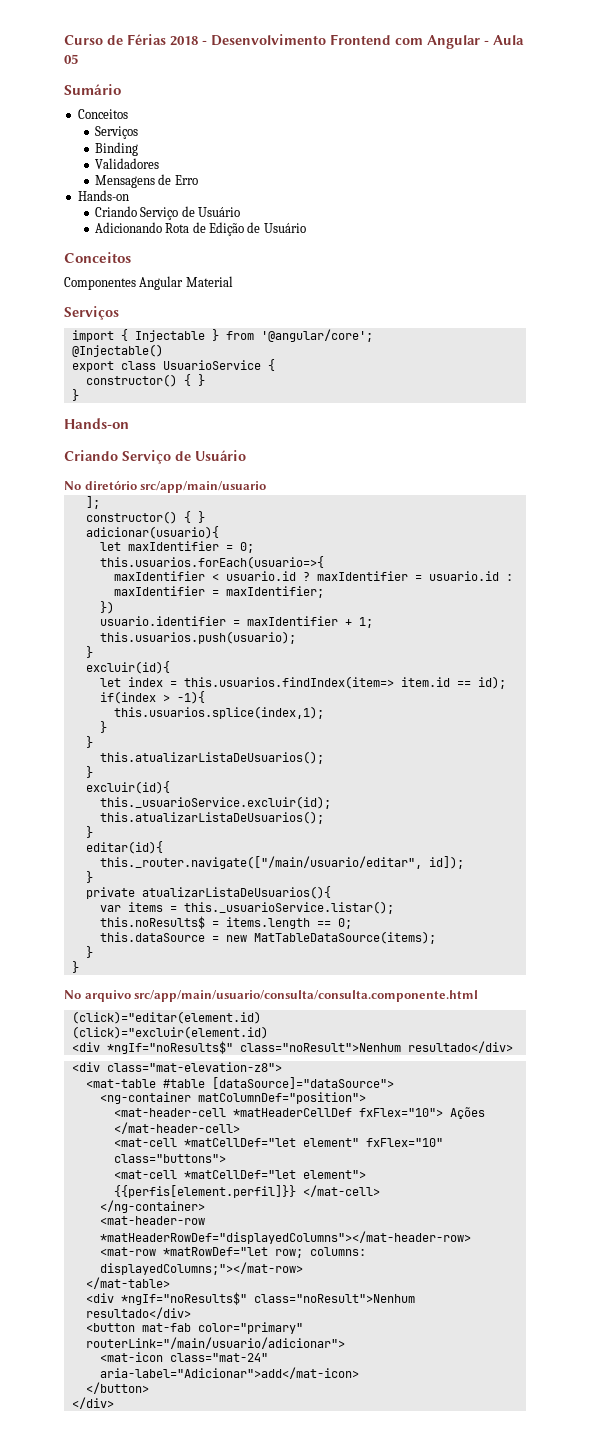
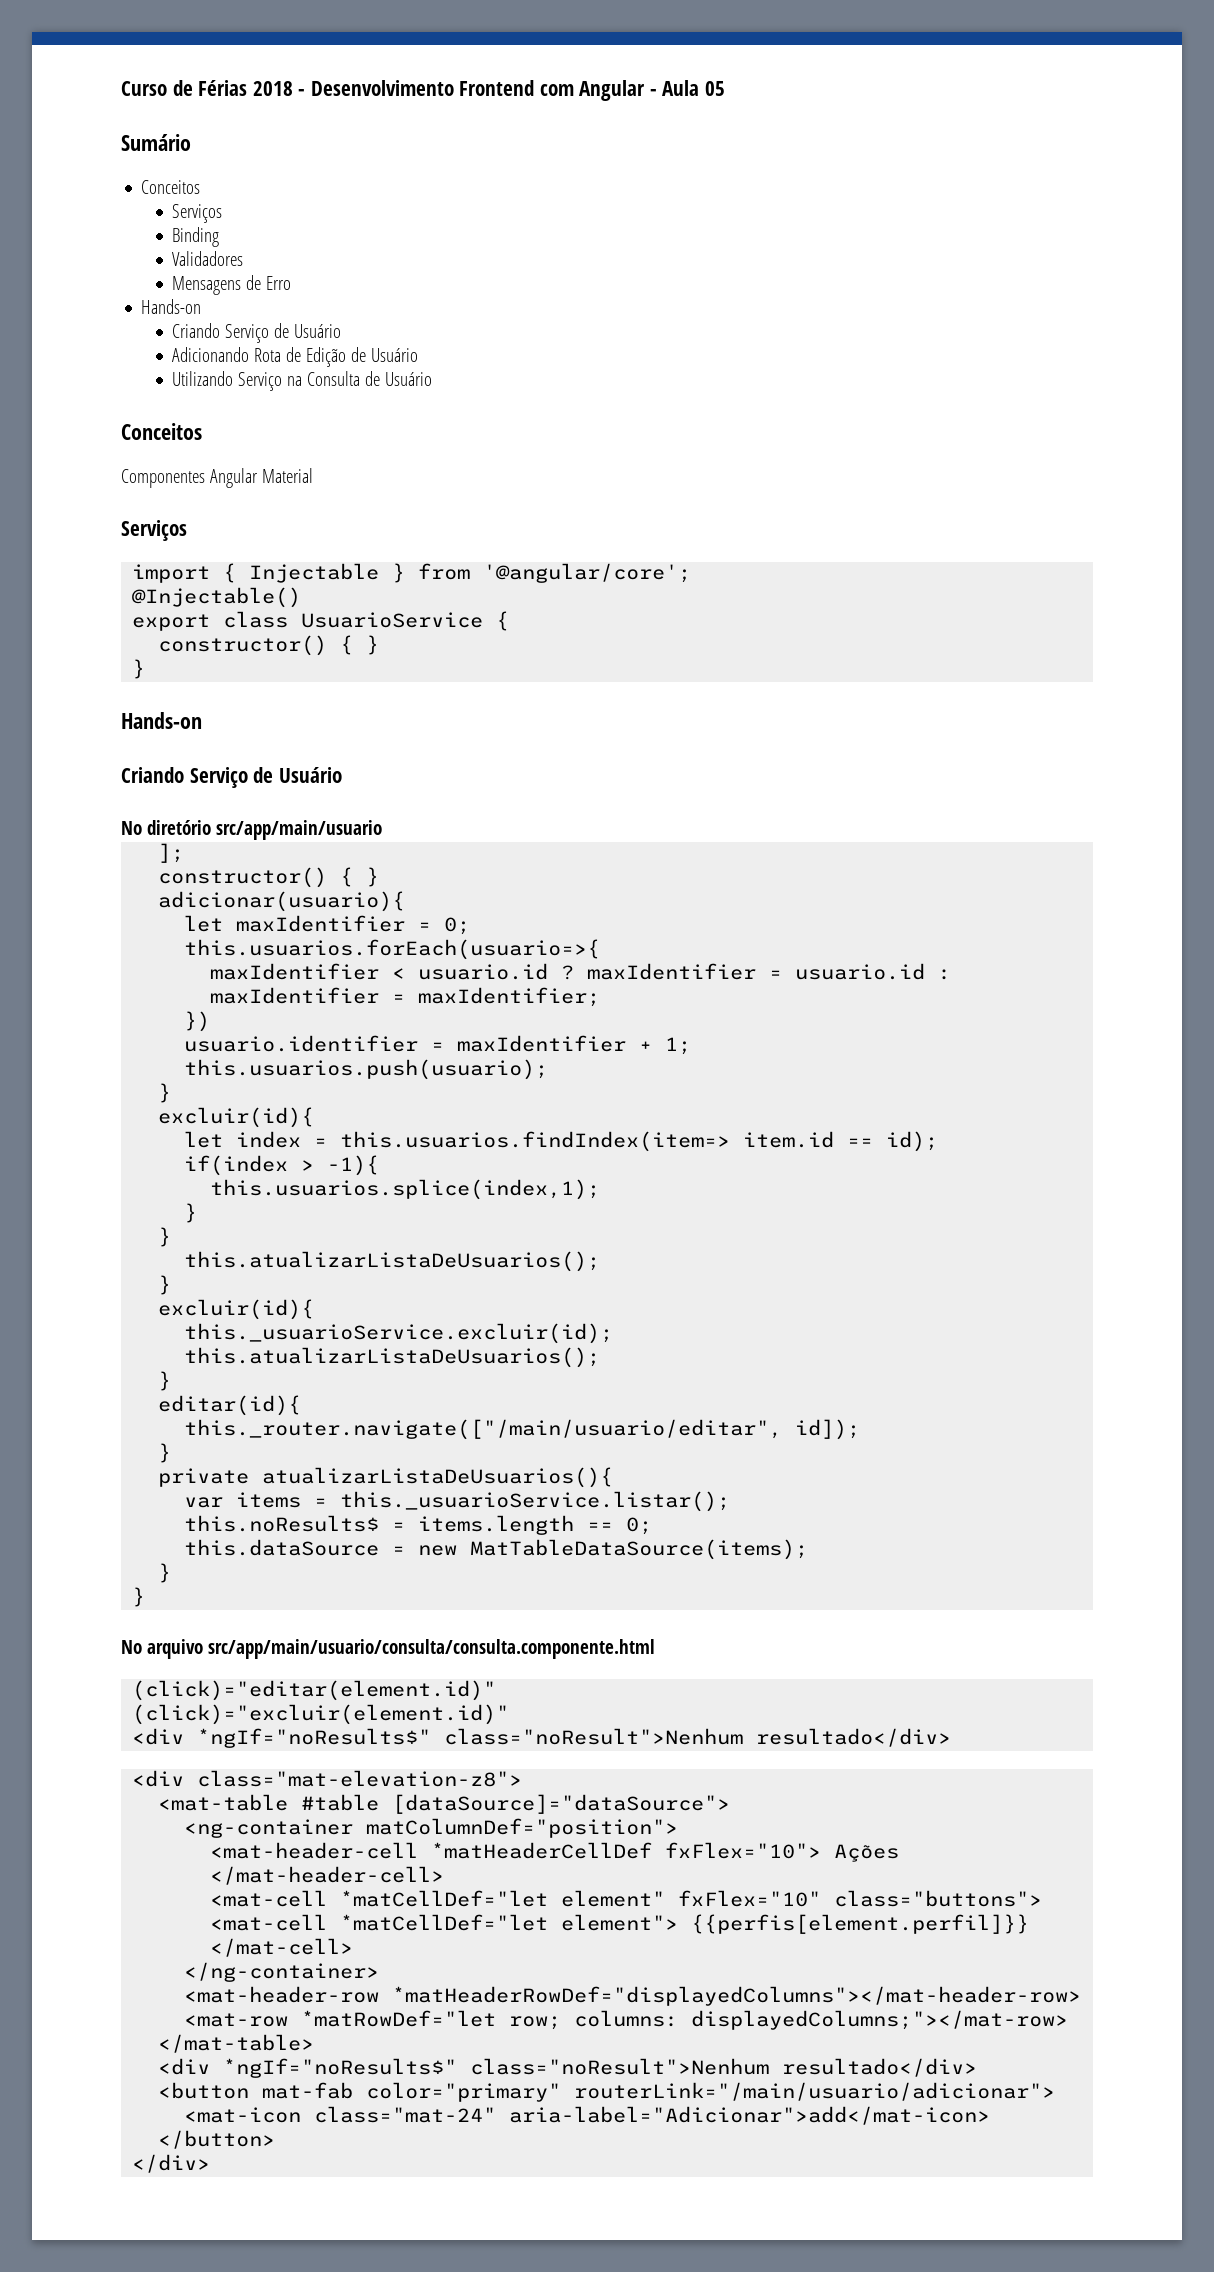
+ Utilizando Serviço na Consulta de Usuário
- (click)="editar(element.id)
- (click)="excluir(element.id)
+ (click)="editar(element.id)"
+ (click)="excluir(element.id)"

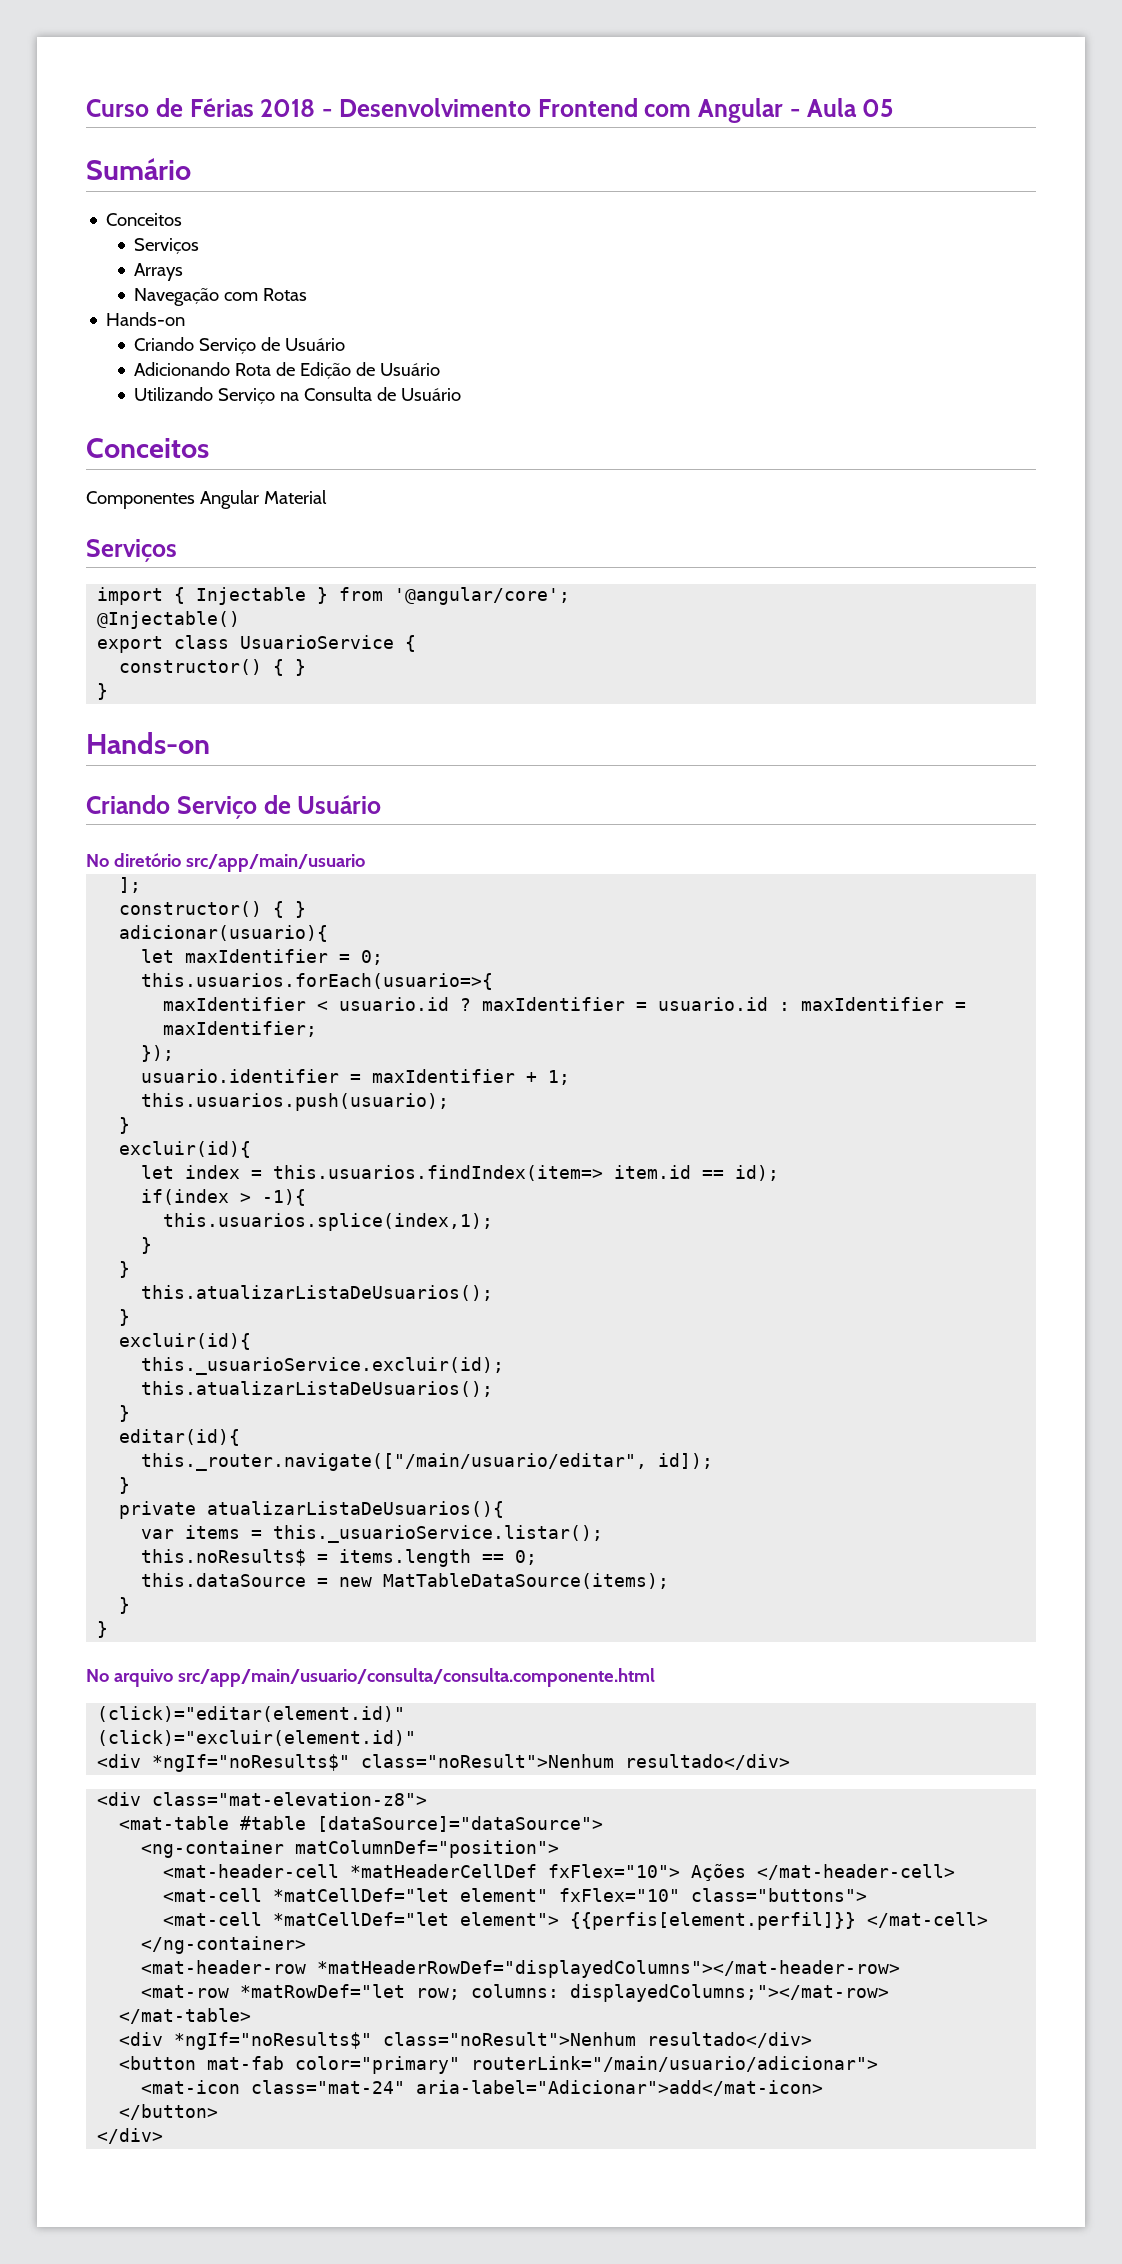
- Binding
- Validadores
- Mensagens de Erro
+ Arrays
+ Navegação com Rotas
- })
+ });

